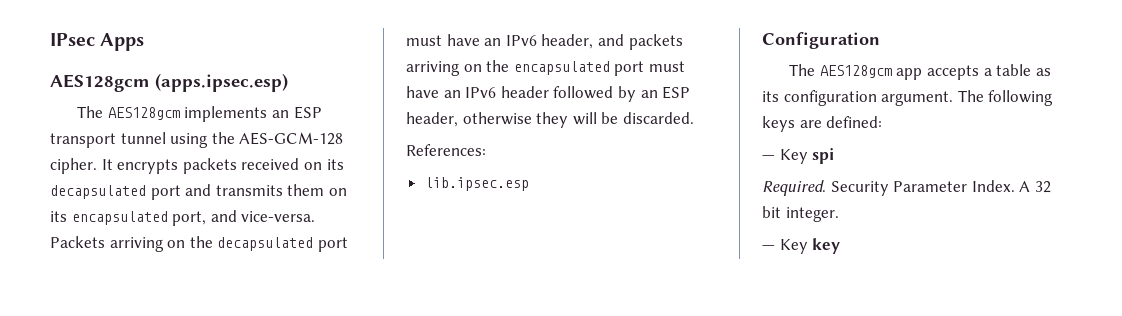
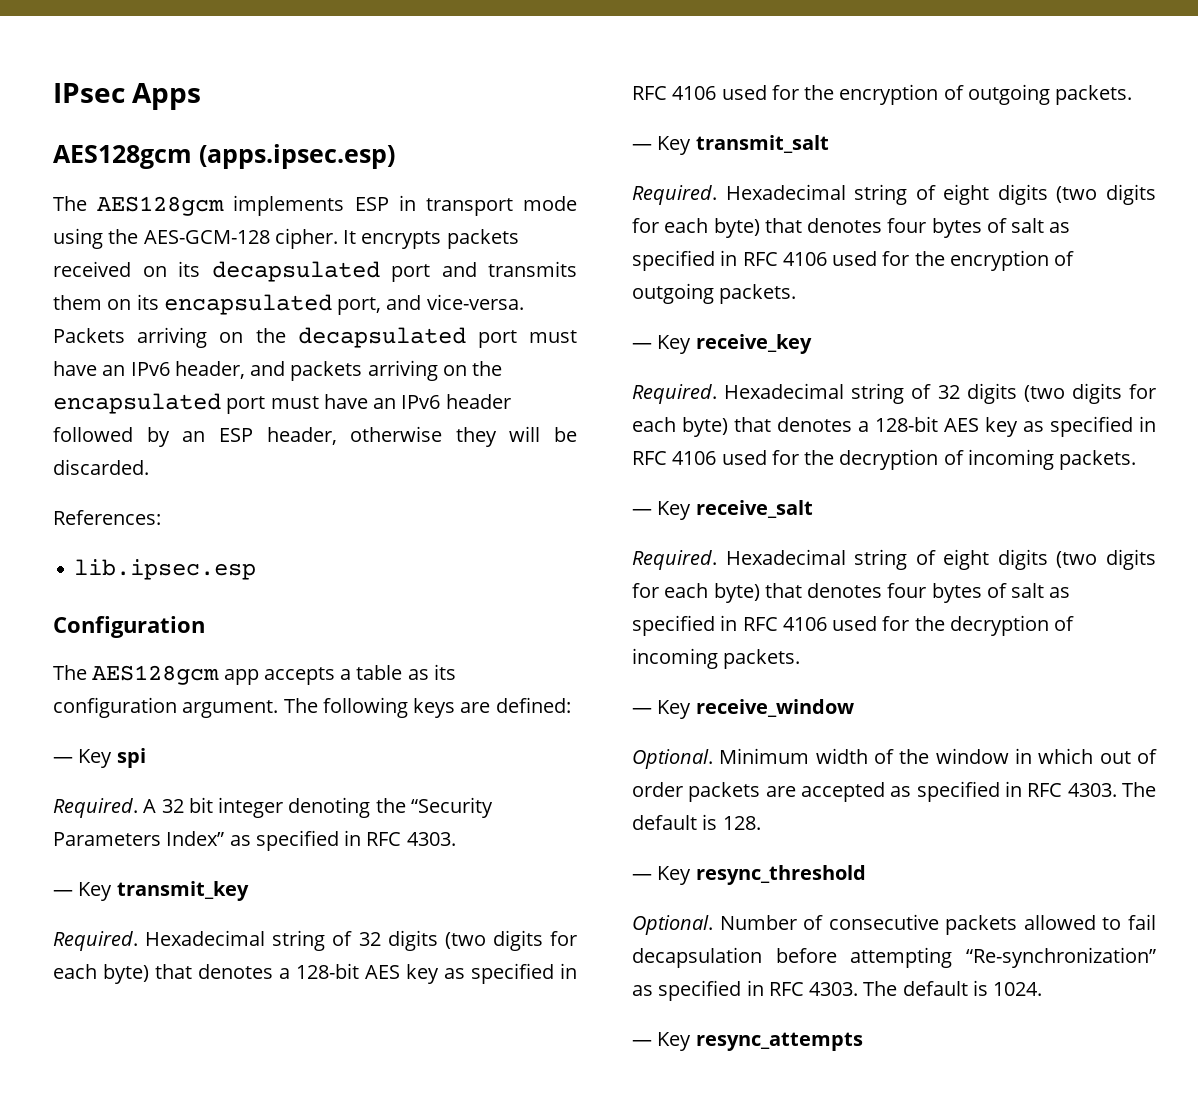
- The AES128gcm implements an ESP transport tunnel using the AES-GCM-128 cipher.
+ The AES128gcm implements ESP in transport mode using the AES-GCM-128 cipher.
- Security Parameter Index. A 32 bit integer.
- — Key key
+ A 32 bit integer denoting the “Security Parameters Index” as specified in RFC 4303.
+ — Key transmit_key
+ Required. Hexadecimal string of 32 digits (two digits for each byte) that denotes a 128-bit AES key as specified in RFC 4106 used for the encryption of outgoing packets.
+ — Key transmit_salt
+ Required. Hexadecimal string of eight digits (two digits for each byte) that denotes four bytes of salt as specified in RFC 4106 used for the encryption of outgoing packets.
+ — Key receive_key
+ Required. Hexadecimal string of 32 digits (two digits for each byte) that denotes a 128-bit AES key as specified in RFC 4106 used for the decryption of incoming packets.
+ — Key receive_salt
+ Required. Hexadecimal string of eight digits (two digits for each byte) that denotes four bytes of salt as specified in RFC 4106 used for the decryption of incoming packets.
+ — Key receive_window
+ Optional. Minimum width of the window in which out of order packets are accepted as specified in RFC 4303. The default is 128.
+ — Key resync_threshold
+ Optional. Number of consecutive packets allowed to fail decapsulation before attempting “Re-synchronization” as specified in RFC 4303. The default is 1024.
+ — Key resync_attempts

